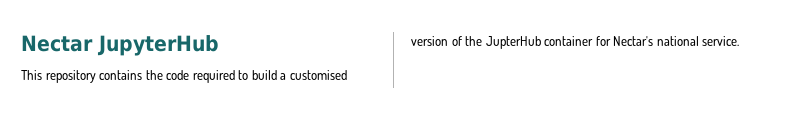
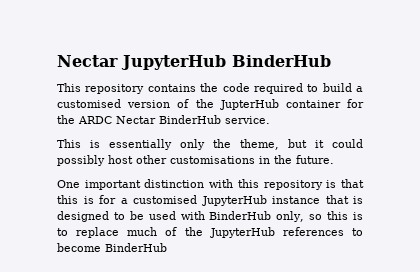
- Nectar JupyterHub
+ Nectar JupyterHub BinderHub
- This repository contains the code required to build a customised version of the JupterHub container for Nectar's national service.
+ This repository contains the code required to build a customised version of the JupterHub container for the ARDC Nectar BinderHub service.
+ This is essentially only the theme, but it could possibly host other customisations in the future.
+ One important distinction with this repository is that this is for a customised JupyterHub instance that is designed to be used with BinderHub only, so this is to replace much of the JupyterHub references to become BinderHub

